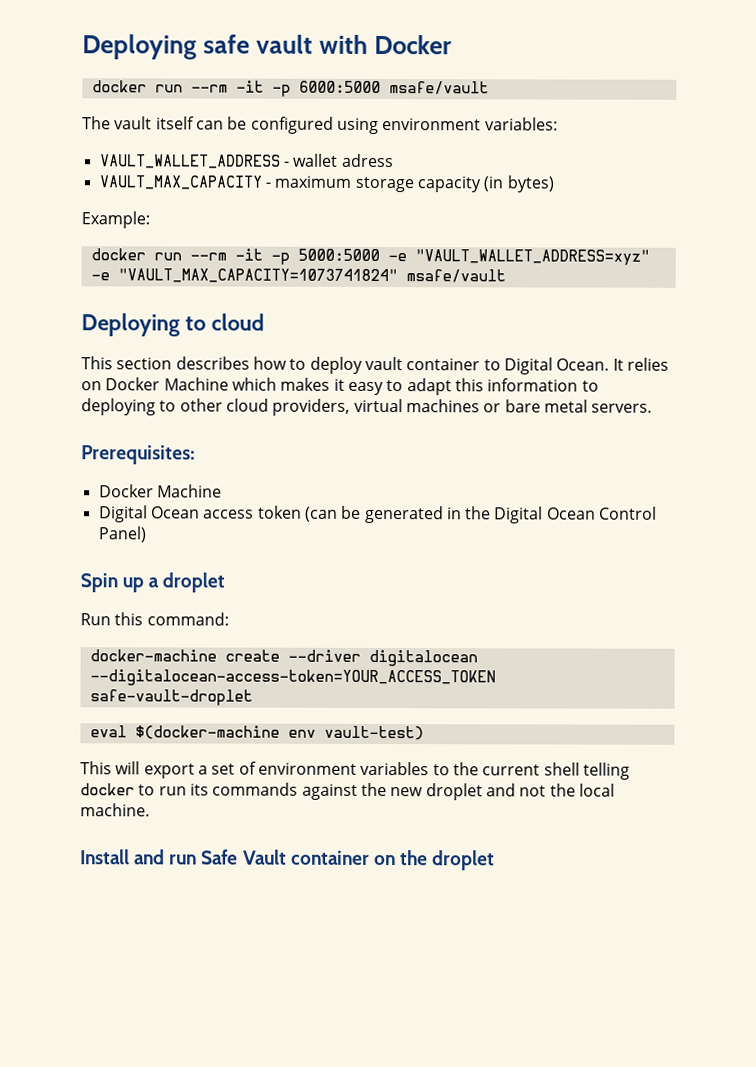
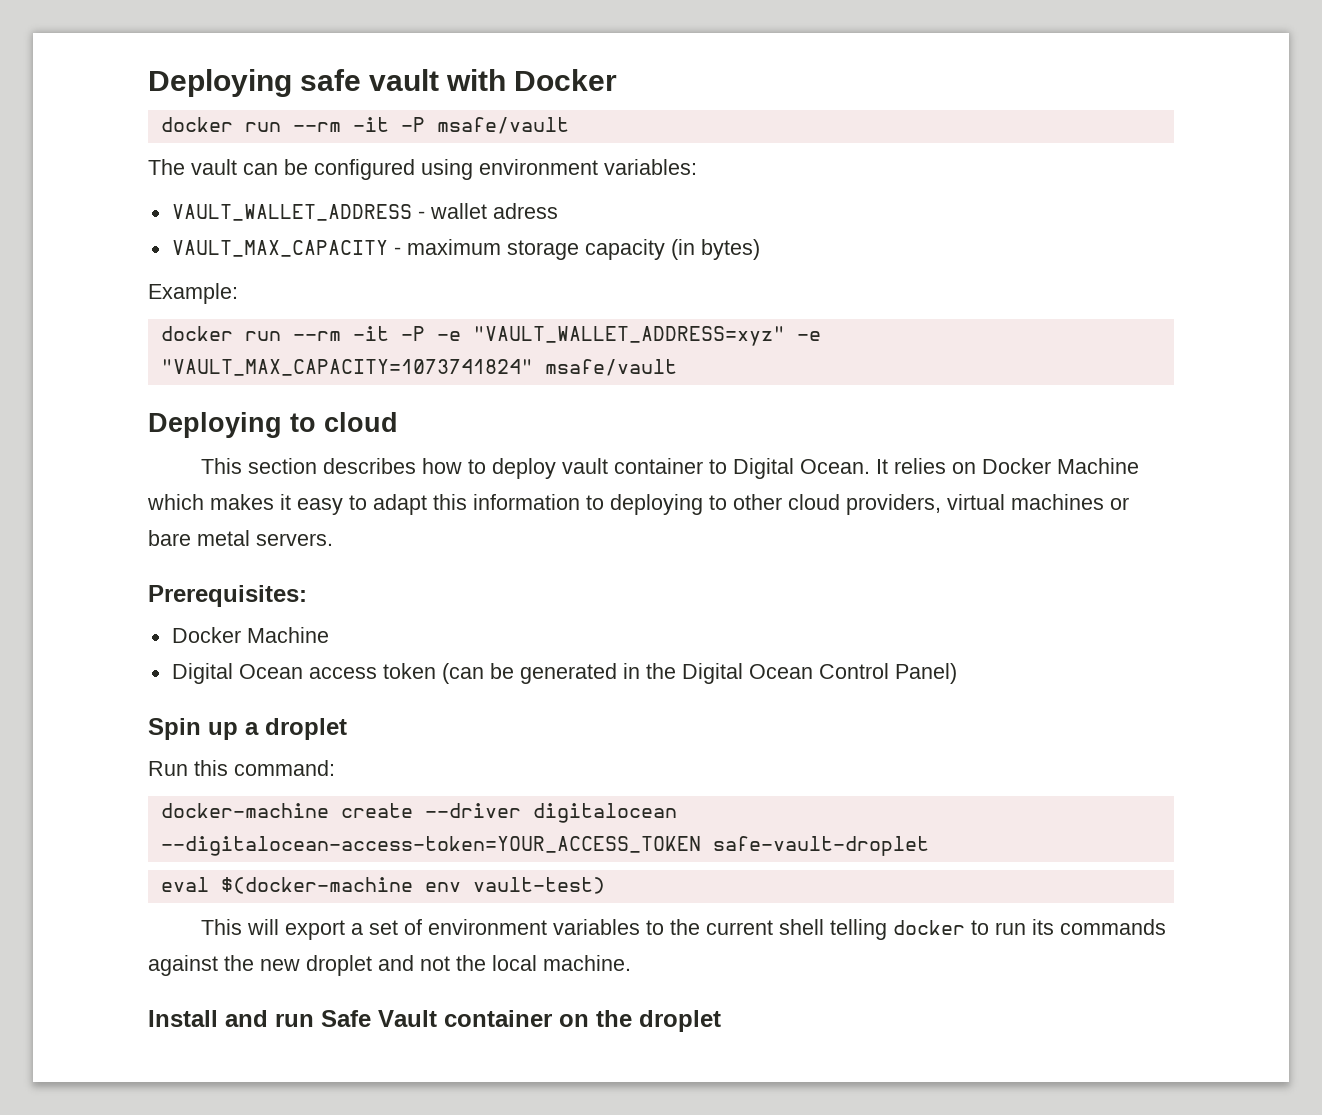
- docker run --rm -it -p 6000:5000 msafe/vault
+ docker run --rm -it -P msafe/vault
- The vault itself can be configured using environment variables:
+ The vault can be configured using environment variables:
- docker run --rm -it -p 5000:5000 -e "VAULT_WALLET_ADDRESS=xyz" -e "VAULT_MAX_CAPACITY=1073741824" msafe/vault
+ docker run --rm -it -P -e "VAULT_WALLET_ADDRESS=xyz" -e "VAULT_MAX_CAPACITY=1073741824" msafe/vault

